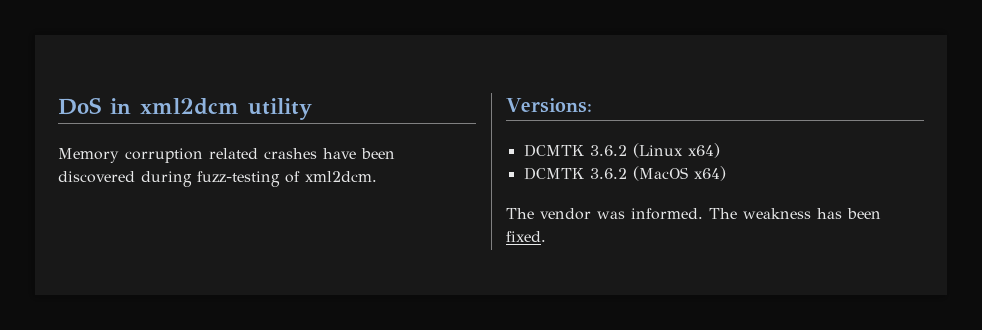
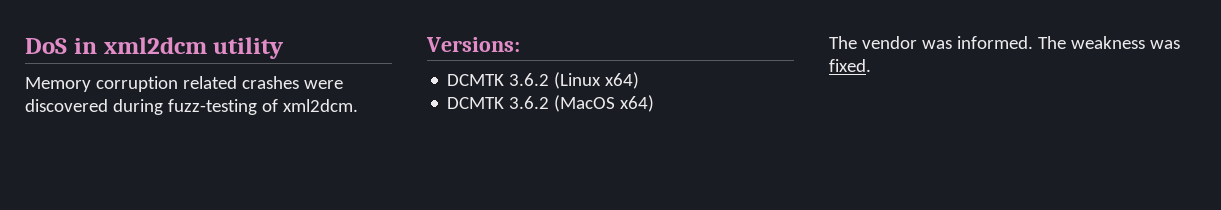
- Memory corruption related crashes have been discovered during fuzz-testing of xml2dcm.
+ Memory corruption related crashes were discovered during fuzz-testing of xml2dcm.
- The weakness has been fixed.
+ The weakness was fixed.

